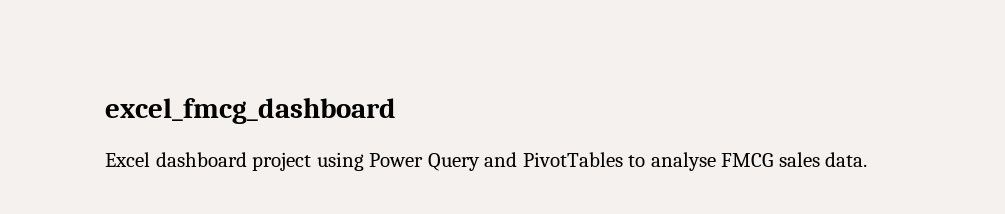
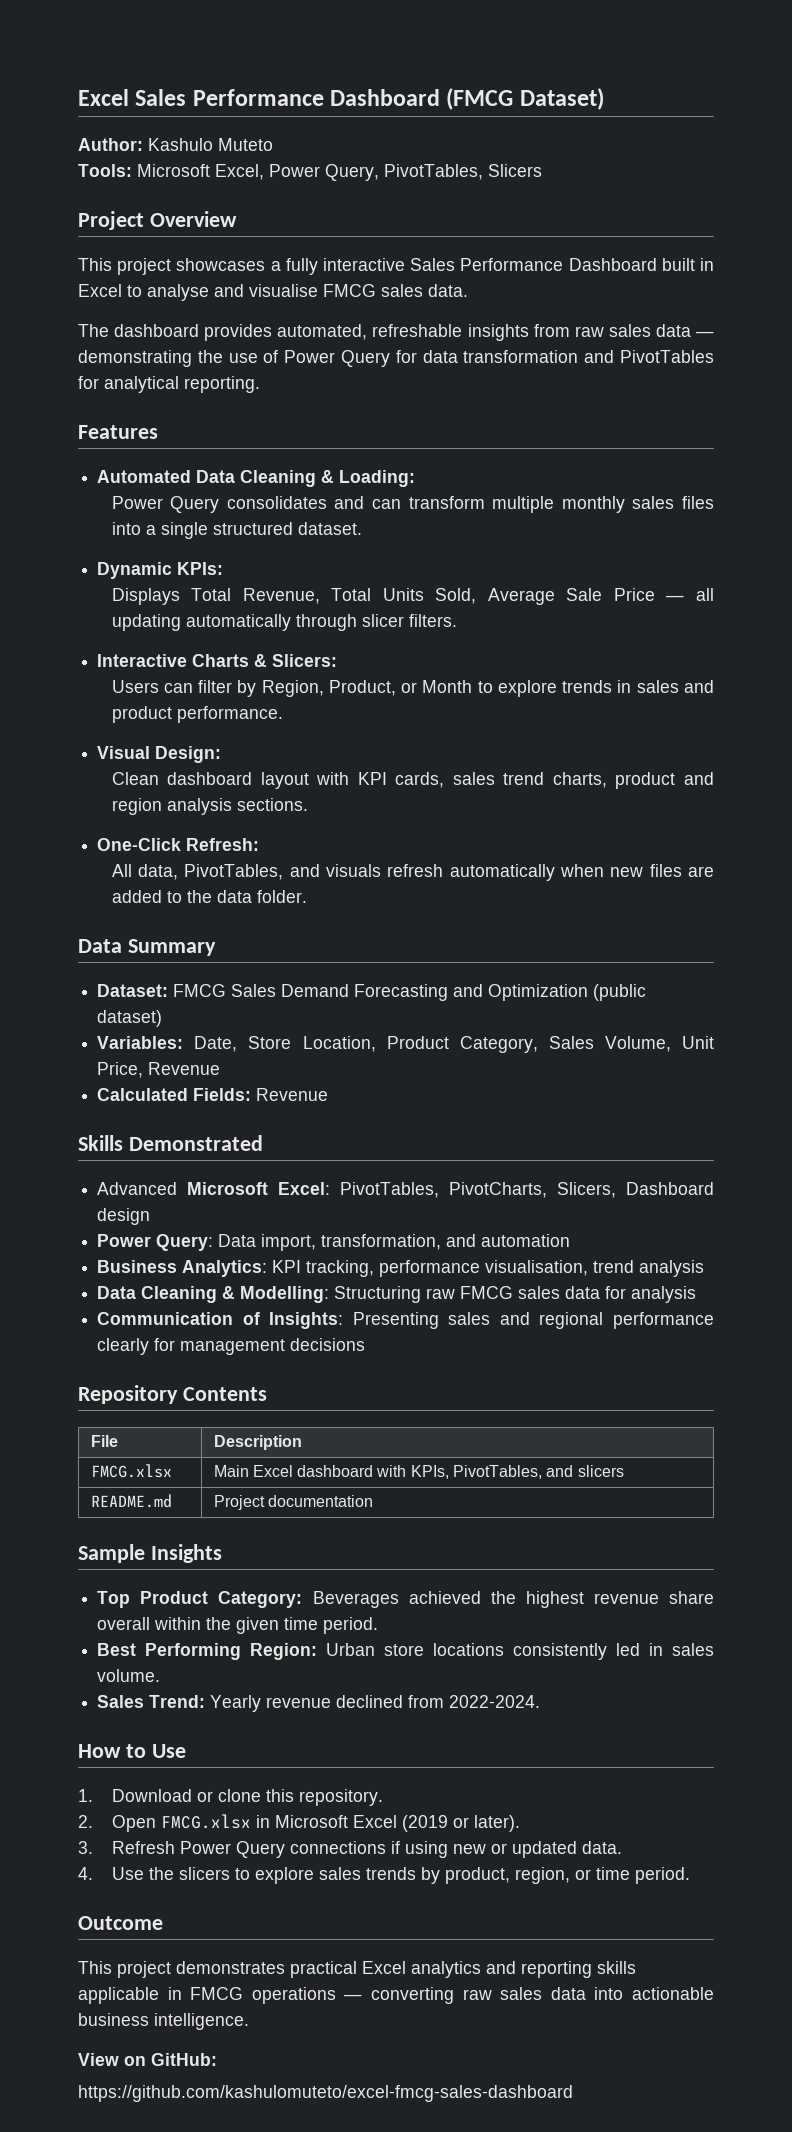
- excel_fmcg_dashboard
- Excel dashboard project using Power Query and PivotTables to analyse FMCG sales data.
+ Excel Sales Performance Dashboard (FMCG Dataset)
+ Author: Kashulo Muteto
+ Tools: Microsoft Excel, Power Query, PivotTables, Slicers
+ Project Overview
+ This project showcases a fully interactive Sales Performance Dashboard built in Excel to analyse and visualise FMCG sales data.
+ The dashboard provides automated, refreshable insights from raw sales data — demonstrating the use of Power Query for data transformation and PivotTables for analytical reporting.
+ Features
+ Automated Data Cleaning & Loading:
+ Power Query consolidates and can transform multiple monthly sales files into a single structured dataset.
+ Dynamic KPIs:
+ Displays Total Revenue, Total Units Sold, Average Sale Price — all updating automatically through slicer filters.
+ Interactive Charts & Slicers:
+ Users can filter by Region, Product, or Month to explore trends in sales and product performance.
+ Visual Design:
+ Clean dashboard layout with KPI cards, sales trend charts, product and region analysis sections.
+ One-Click Refresh:
+ All data, PivotTables, and visuals refresh automatically when new files are added to the data folder.
+ Data Summary
+ Dataset: FMCG Sales Demand Forecasting and Optimization (public dataset)
+ Variables: Date, Store Location, Product Category, Sales Volume, Unit Price, Revenue
+ Calculated Fields: Revenue
+ Skills Demonstrated
+ Advanced Microsoft Excel: PivotTables, PivotCharts, Slicers, Dashboard design
+ Power Query: Data import, transformation, and automation
+ Business Analytics: KPI tracking, performance visualisation, trend analysis
+ Data Cleaning & Modelling: Structuring raw FMCG sales data for analysis
+ Communication of Insights: Presenting sales and regional performance clearly for management decisions
+ Repository Contents
+ File | Description
+ FMCG.xlsx | Main Excel dashboard with KPIs, PivotTables, and slicers
+ README.md | Project documentation
+ Sample Insights
+ Top Product Category: Beverages achieved the highest revenue share overall within the given time period.
+ Best Performing Region: Urban store locations consistently led in sales volume.
+ Sales Trend: Yearly revenue declined from 2022-2024.
+ How to Use
+ 1. Download or clone this repository.
+ 2. Open FMCG.xlsx in Microsoft Excel (2019 or later).
+ 3. Refresh Power Query connections if using new or updated data.
+ 4. Use the slicers to explore sales trends by product, region, or time period.
+ Outcome
+ This project demonstrates practical Excel analytics and reporting skills applicable in FMCG operations — converting raw sales data into actionable business intelligence.
+ View on GitHub:
+ https://github.com/kashulomuteto/excel-fmcg-sales-dashboard

